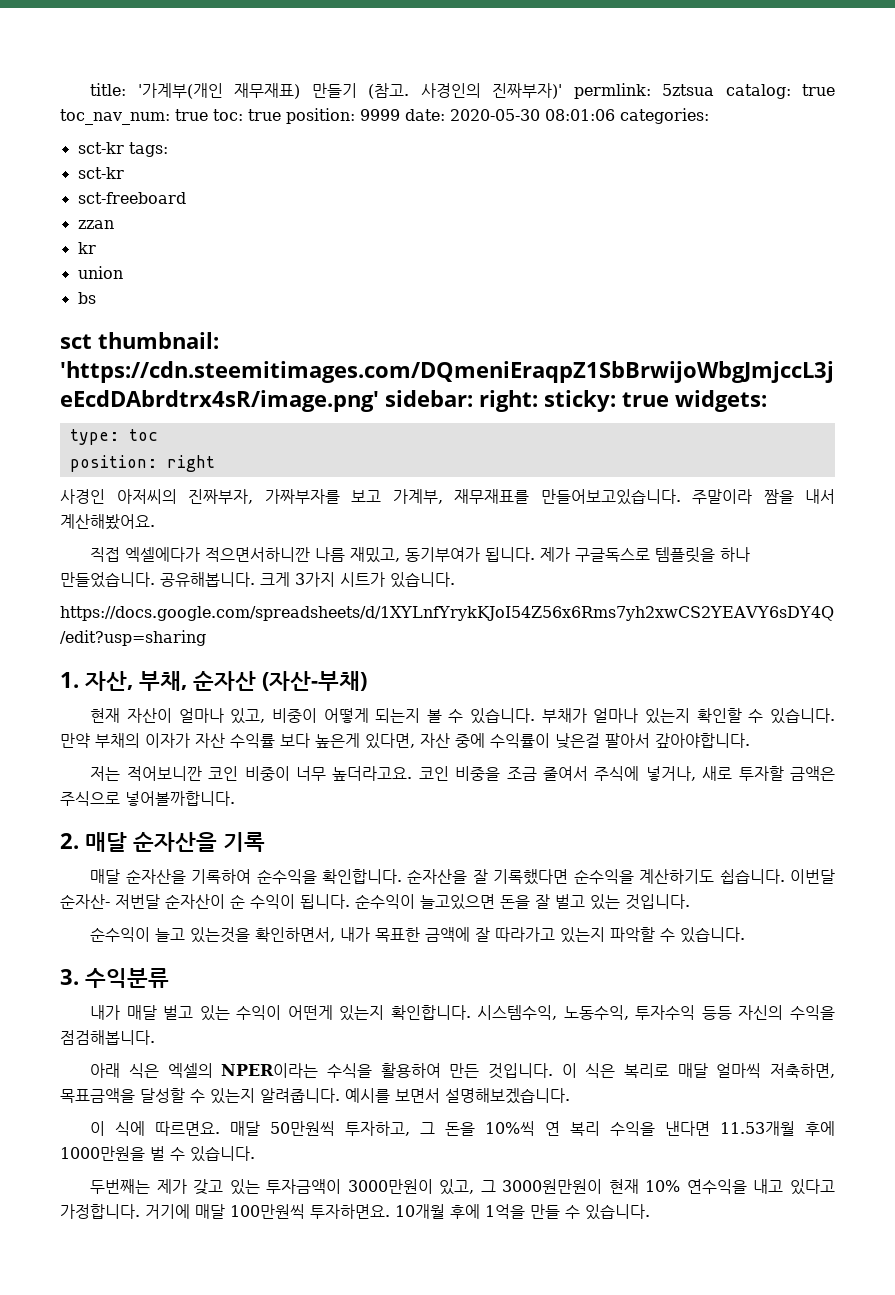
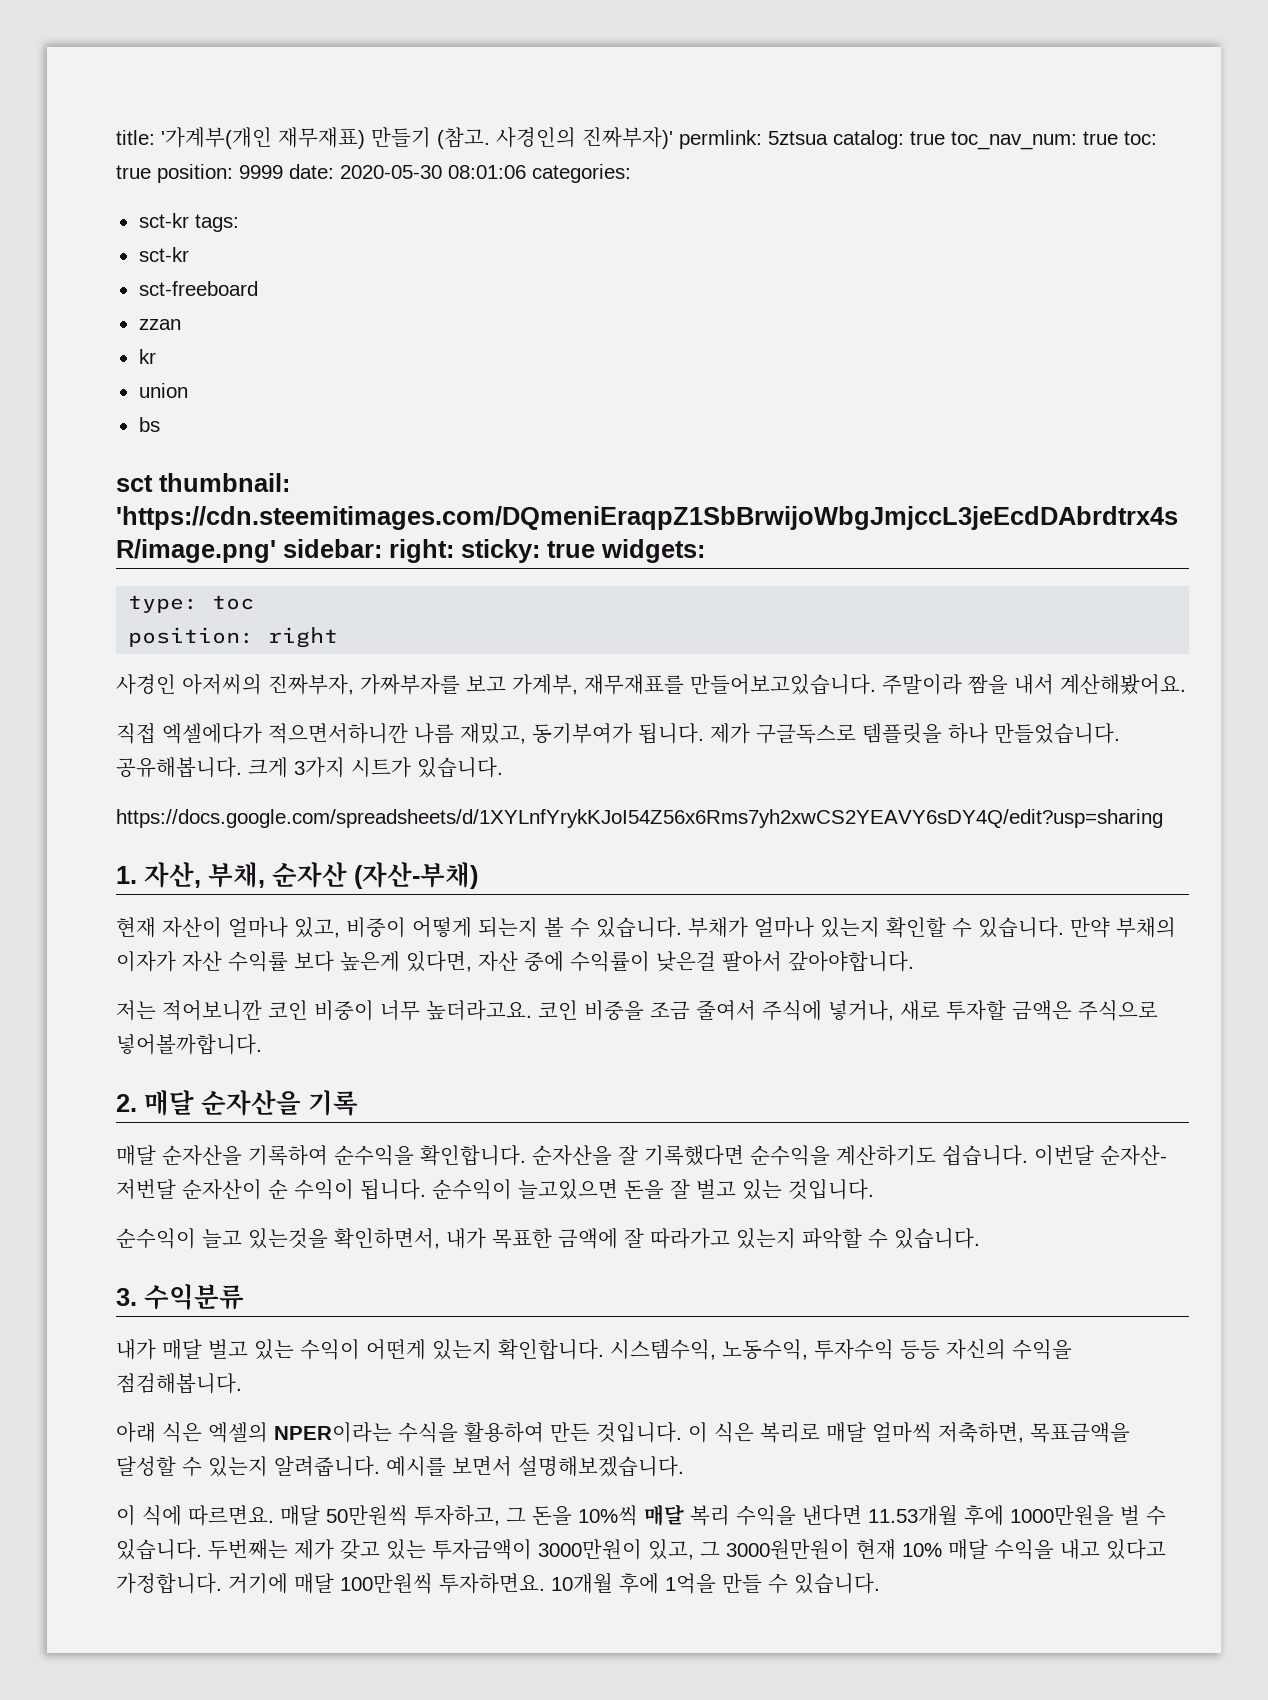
- 매달 50만원씩 투자하고, 그 돈을 10%씩 연 복리 수익을 낸다면 11.53개월 후에 1000만원을 벌 수 있습니다.
- 두번째는 제가 갖고 있는 투자금액이 3000만원이 있고, 그 3000원만원이 현재 10% 연수익을 내고 있다고 가정합니다.
+ 매달 50만원씩 투자하고, 그 돈을 10%씩 매달 복리 수익을 낸다면 11.53개월 후에 1000만원을 벌 수 있습니다. 두번째는 제가 갖고 있는 투자금액이 3000만원이 있고, 그 3000원만원이 현재 10% 매달 수익을 내고 있다고 가정합니다.

